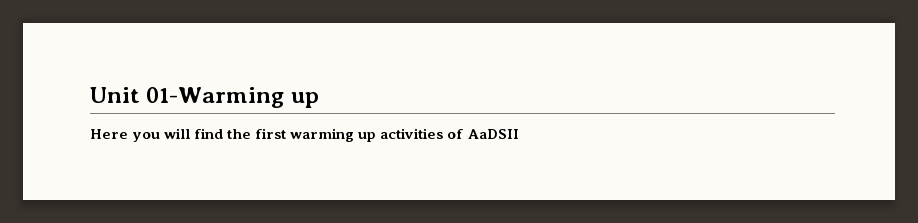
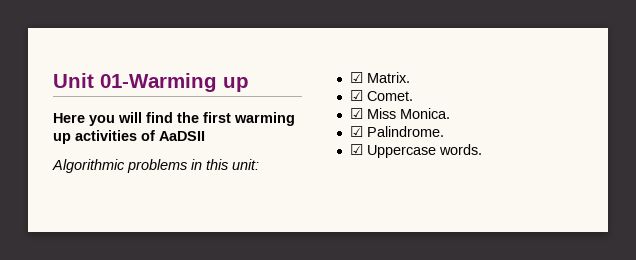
+ Algorithmic problems in this unit:
+ ☑ Matrix.
+ ☑ Comet.
+ ☑ Miss Monica.
+ ☑ Palindrome.
+ ☑ Uppercase words.

